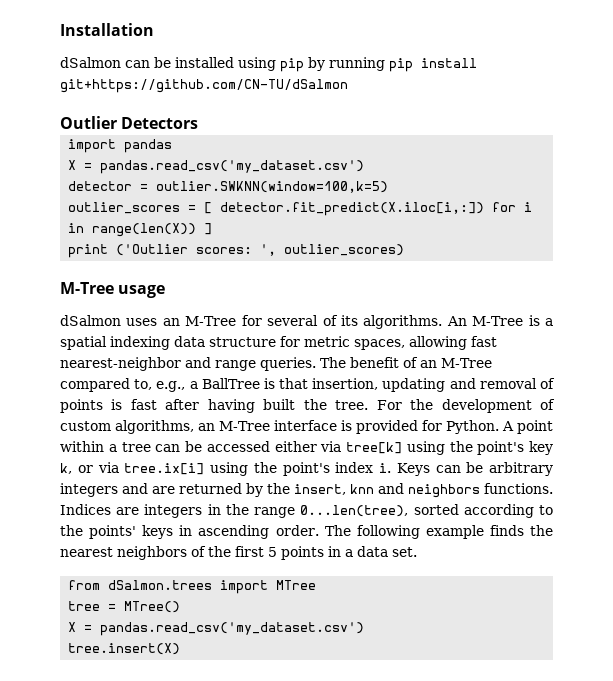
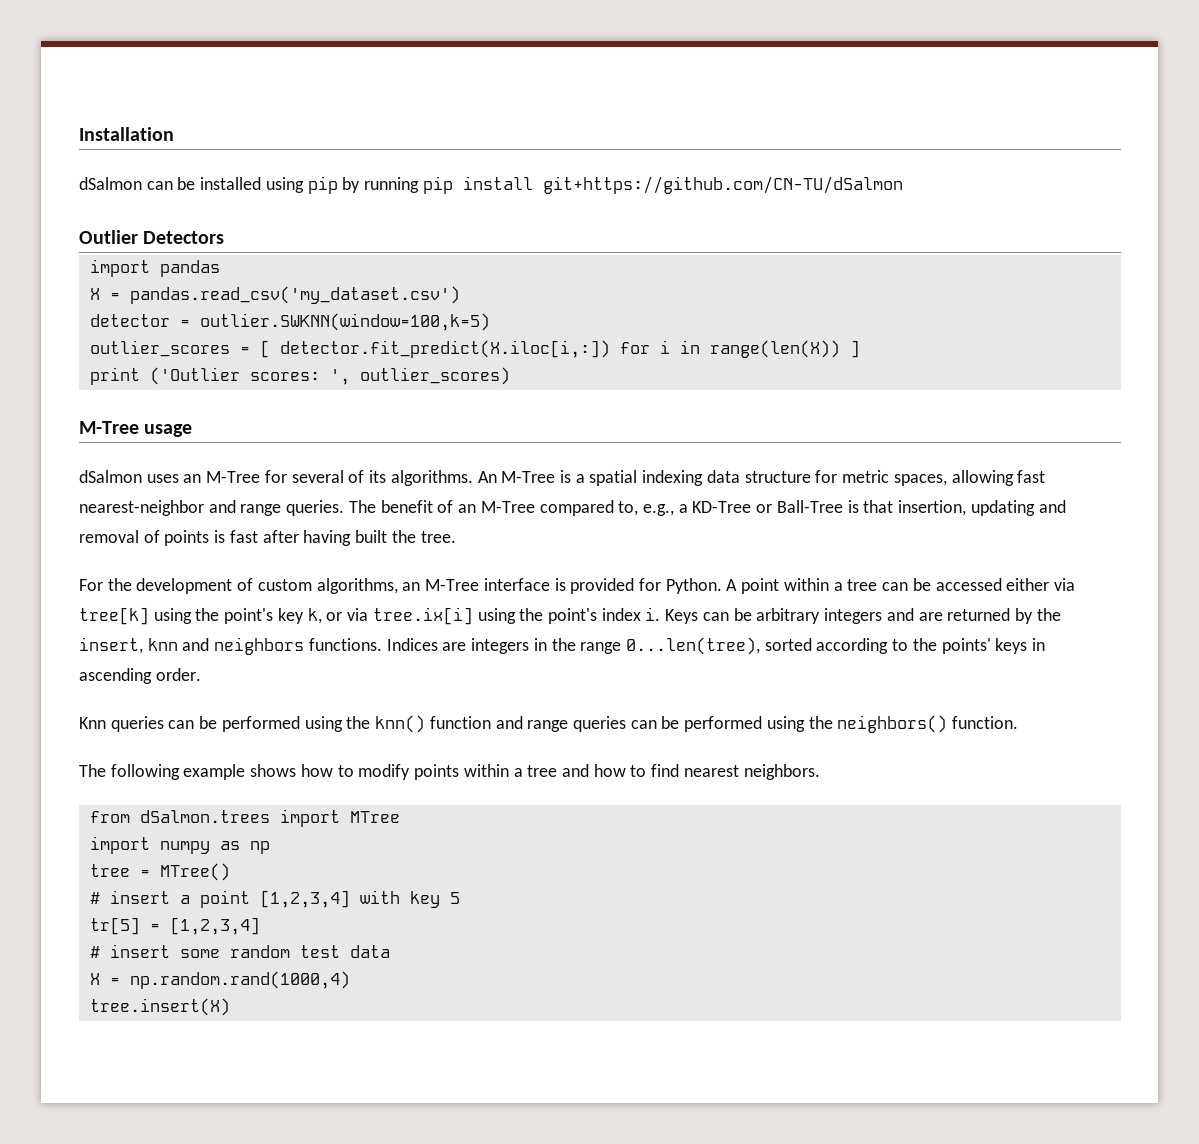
- The benefit of an M-Tree compared to, e.g., a BallTree is that insertion, updating and removal of points is fast after having built the tree. For the development of custom algorithms, an M-Tree interface is provided for Python.
+ The benefit of an M-Tree compared to, e.g., a KD-Tree or Ball-Tree is that insertion, updating and removal of points is fast after having built the tree.
+ For the development of custom algorithms, an M-Tree interface is provided for Python.
- Indices are integers in the range 0...len(tree), sorted according to the points' keys in ascending order. The following example finds the nearest neighbors of the first 5 points in a data set.
+ Indices are integers in the range 0...len(tree), sorted according to the points' keys in ascending order.
+ Knn queries can be performed using the knn() function and range queries can be performed using the neighbors() function.
+ The following example shows how to modify points within a tree and how to find nearest neighbors.
+ import numpy as np
  tree = MTree()
- X = pandas.read_csv('my_dataset.csv')
+ # insert a point [1,2,3,4] with key 5
+ tr[5] = [1,2,3,4]
+ # insert some random test data
+ X = np.random.rand(1000,4)

